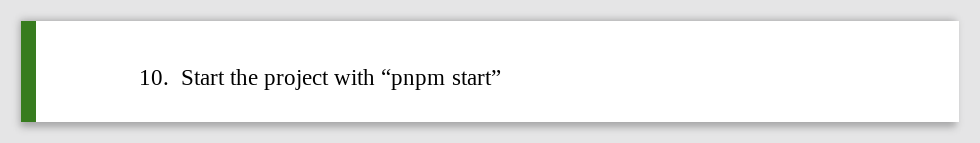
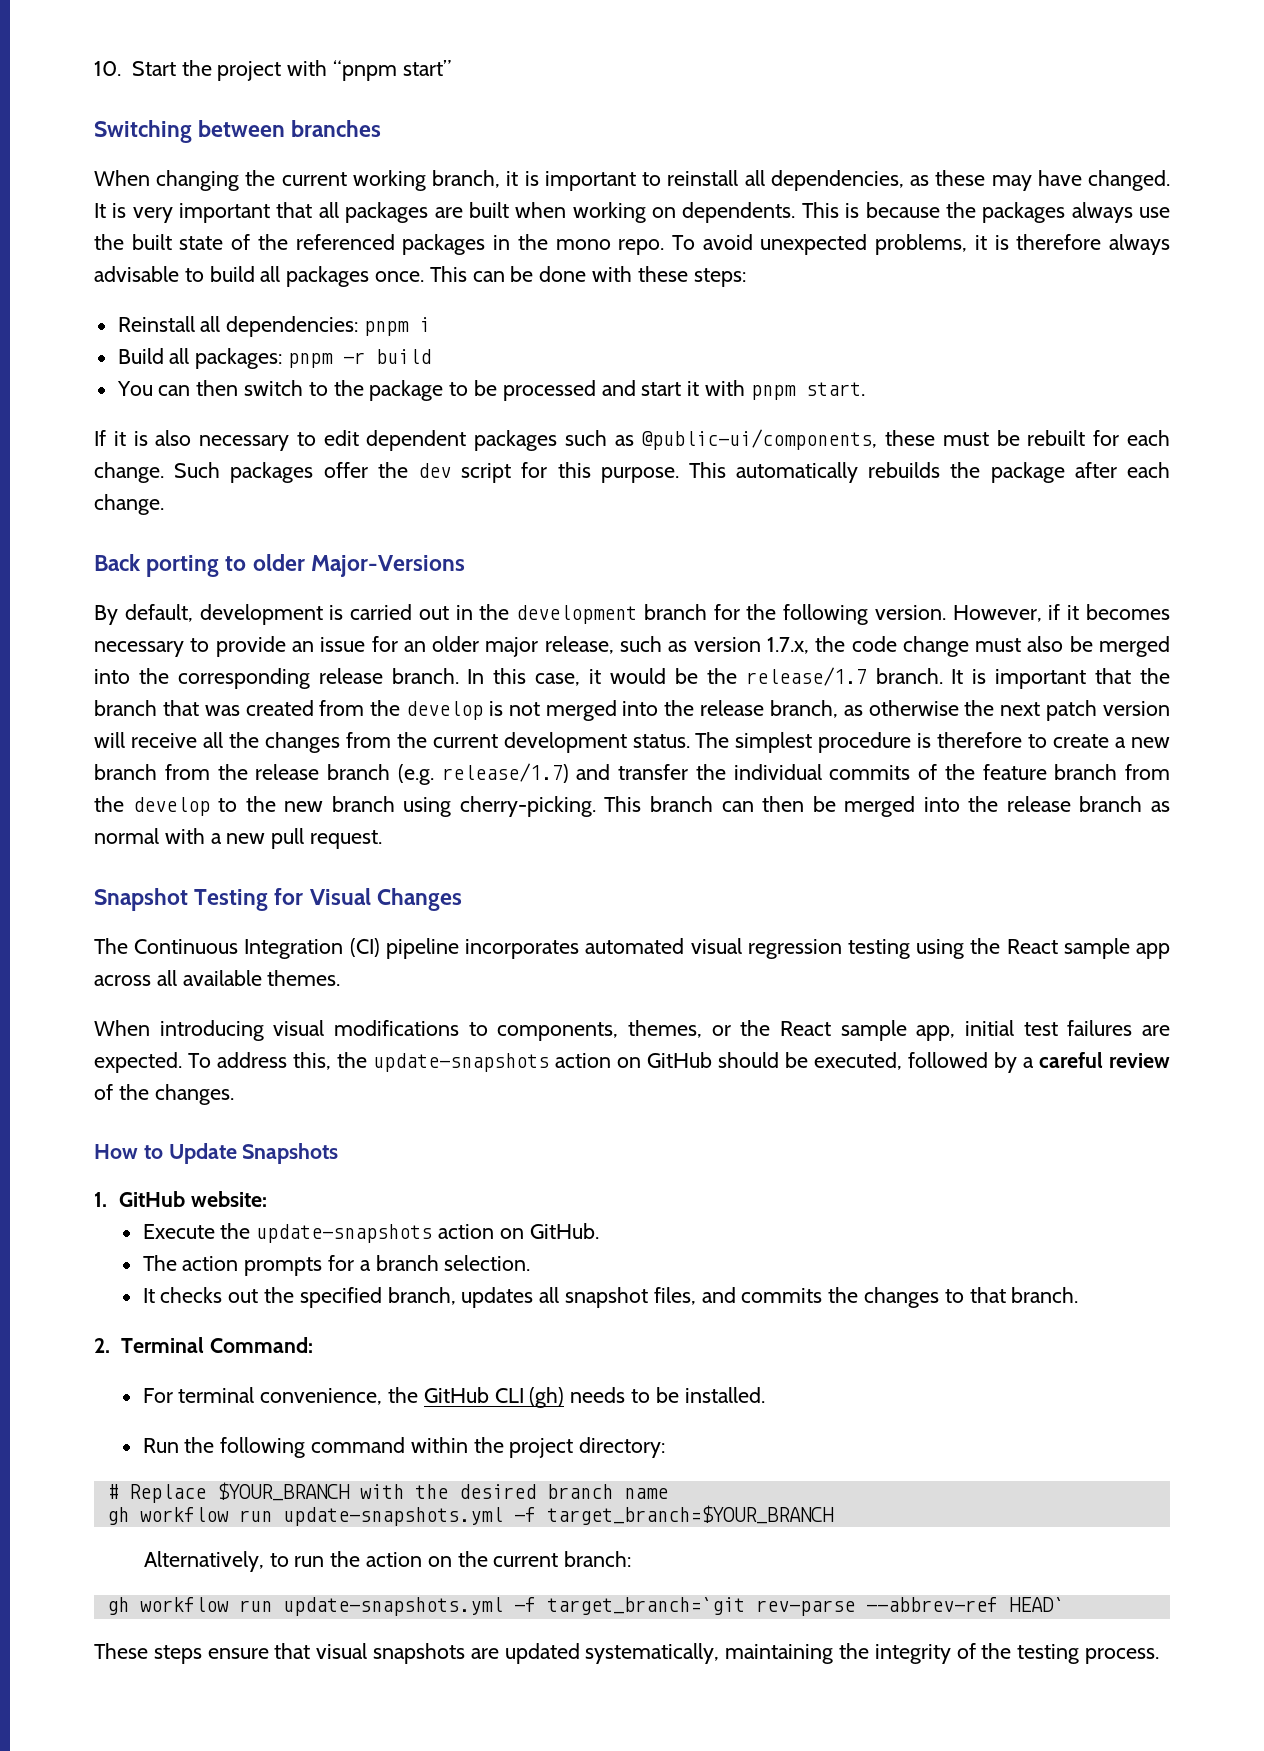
+ Switching between branches
+ When changing the current working branch, it is important to reinstall all dependencies, as these may have changed. It is very important that all packages are built when working on dependents. This is because the packages always use the built state of the referenced packages in the mono repo. To avoid unexpected problems, it is therefore always advisable to build all packages once. This can be done with these steps:
+ Reinstall all dependencies: pnpm i
+ Build all packages: pnpm -r build
+ You can then switch to the package to be processed and start it with pnpm start.
+ If it is also necessary to edit dependent packages such as @public-ui/components, these must be rebuilt for each change. Such packages offer the dev script for this purpose. This automatically rebuilds the package after each change.
+ Back porting to older Major-Versions
+ By default, development is carried out in the development branch for the following version. However, if it becomes necessary to provide an issue for an older major release, such as version 1.7.x, the code change must also be merged into the corresponding release branch. In this case, it would be the release/1.7 branch. It is important that the branch that was created from the develop is not merged into the release branch, as otherwise the next patch version will receive all the changes from the current development status. The simplest procedure is therefore to create a new branch from the release branch (e.g. release/1.7) and transfer the individual commits of the feature branch from the develop to the new branch using cherry-picking. This branch can then be merged into the release branch as normal with a new pull request.
+ Snapshot Testing for Visual Changes
+ The Continuous Integration (CI) pipeline incorporates automated visual regression testing using the React sample app across all available themes.
+ When introducing visual modifications to components, themes, or the React sample app, initial test failures are expected. To address this, the update-snapshots action on GitHub should be executed, followed by a careful review of the changes.
+ How to Update Snapshots
+ 1. GitHub website:
+ Execute the update-snapshots action on GitHub.
+ The action prompts for a branch selection.
+ It checks out the specified branch, updates all snapshot files, and commits the changes to that branch.
+ 2. Terminal Command:
+ For terminal convenience, the GitHub CLI (gh) needs to be installed.
+ Run the following command within the project directory:
+ # Replace $YOUR_BRANCH with the desired branch name
+ gh workflow run update-snapshots.yml -f target_branch=$YOUR_BRANCH
+ Alternatively, to run the action on the current branch:
+ gh workflow run update-snapshots.yml -f target_branch=`git rev-parse --abbrev-ref HEAD`
+ These steps ensure that visual snapshots are updated systematically, maintaining the integrity of the testing process.

